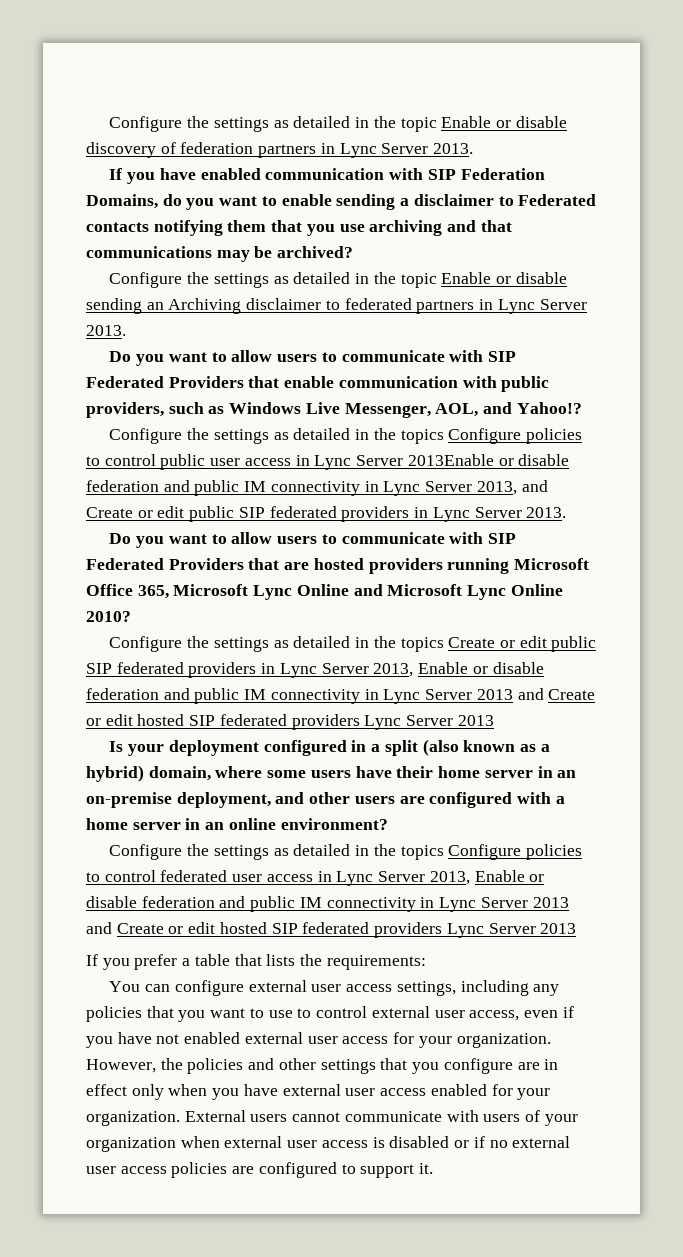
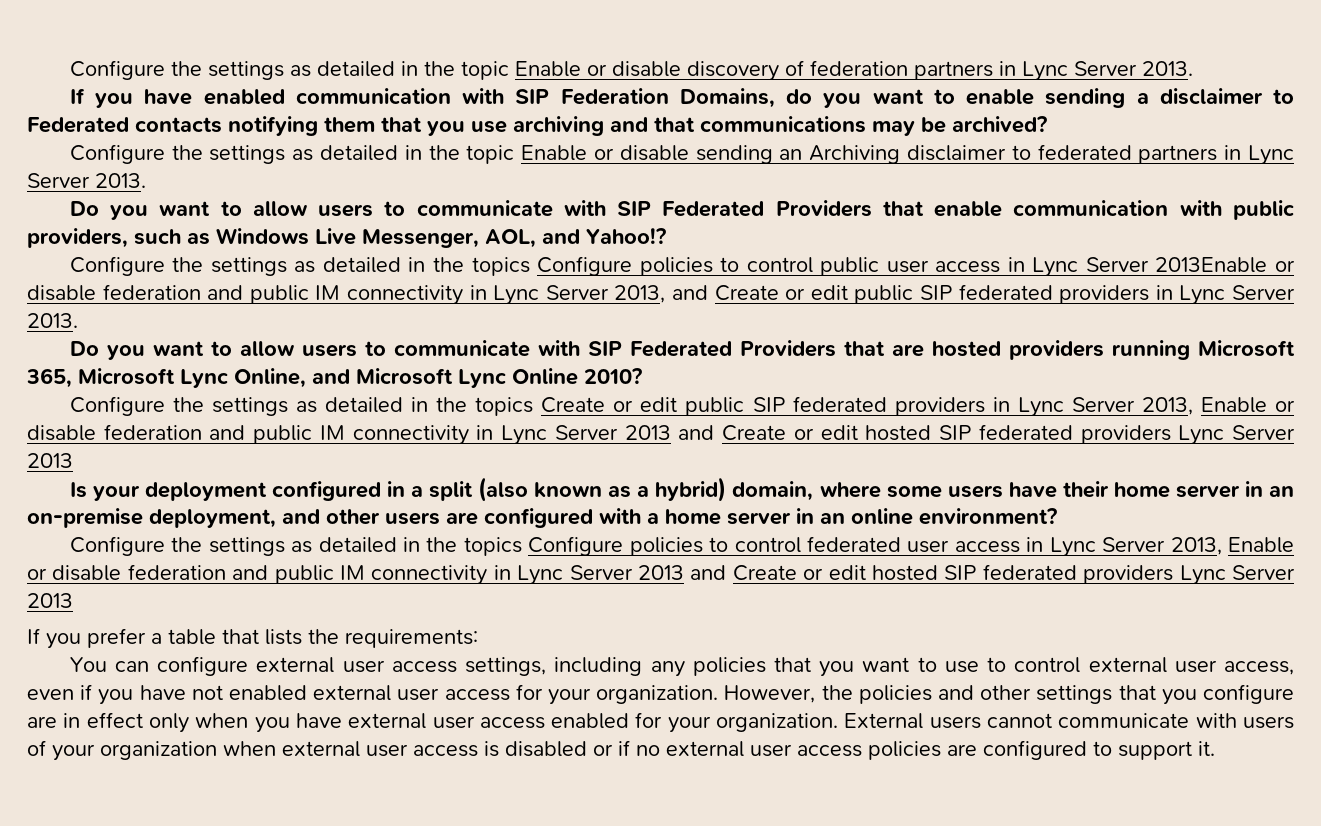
- Do you want to allow users to communicate with SIP Federated Providers that are hosted providers running Microsoft Office 365, Microsoft Lync Online and Microsoft Lync Online 2010?
+ Do you want to allow users to communicate with SIP Federated Providers that are hosted providers running Microsoft 365, Microsoft Lync Online, and Microsoft Lync Online 2010?

